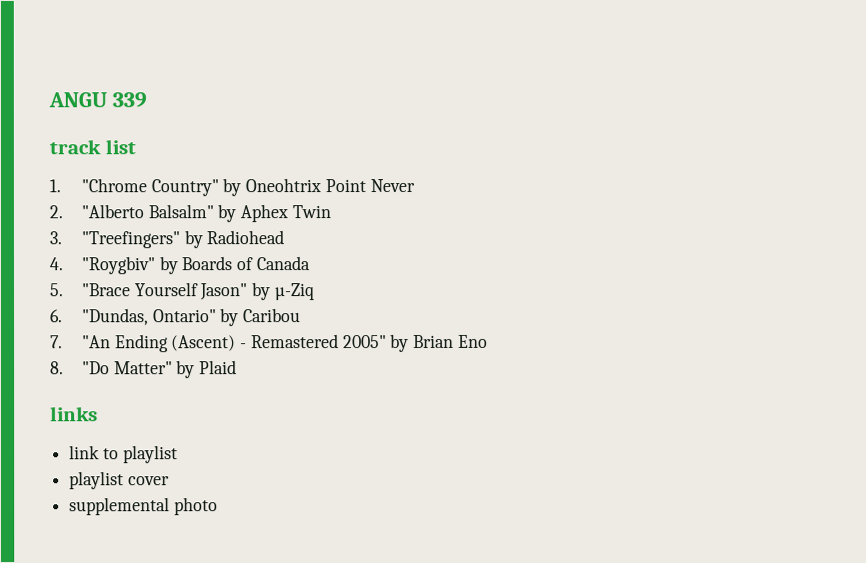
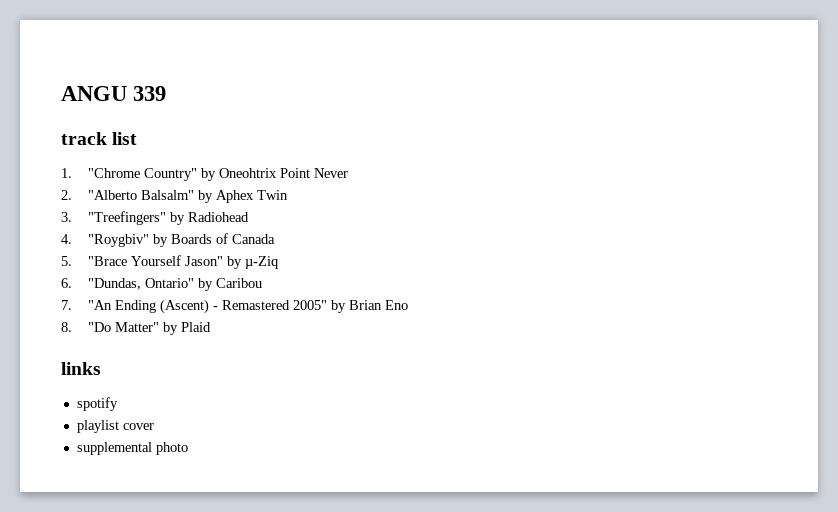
- link to playlist
+ spotify

